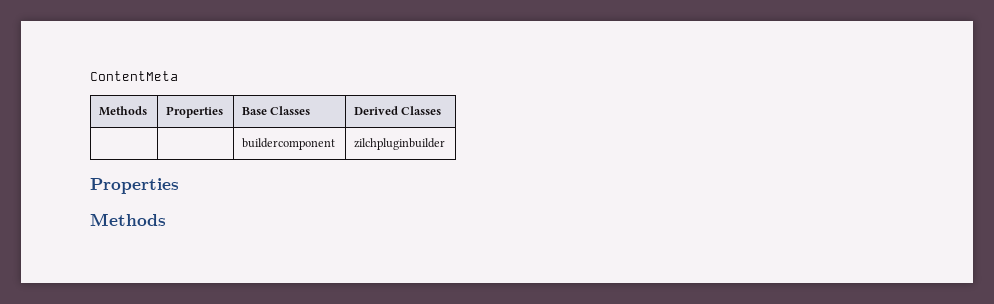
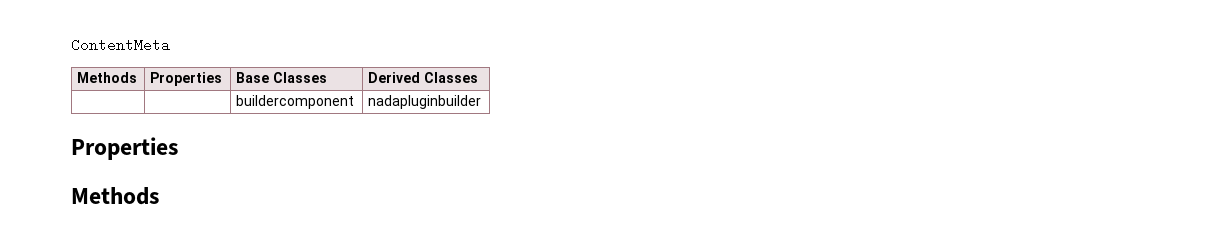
- | | buildercomponent | zilchpluginbuilder
+ | | buildercomponent | nadapluginbuilder

